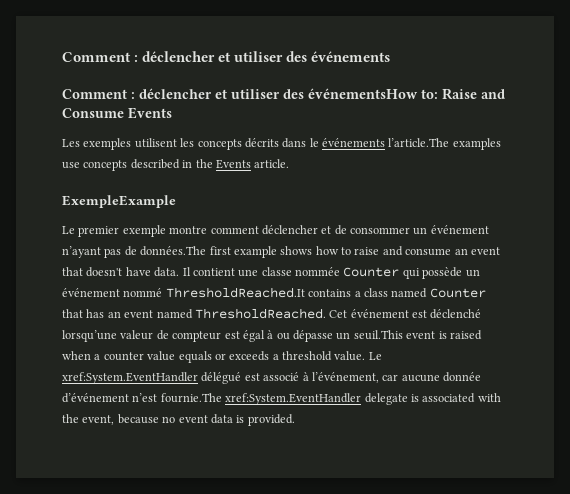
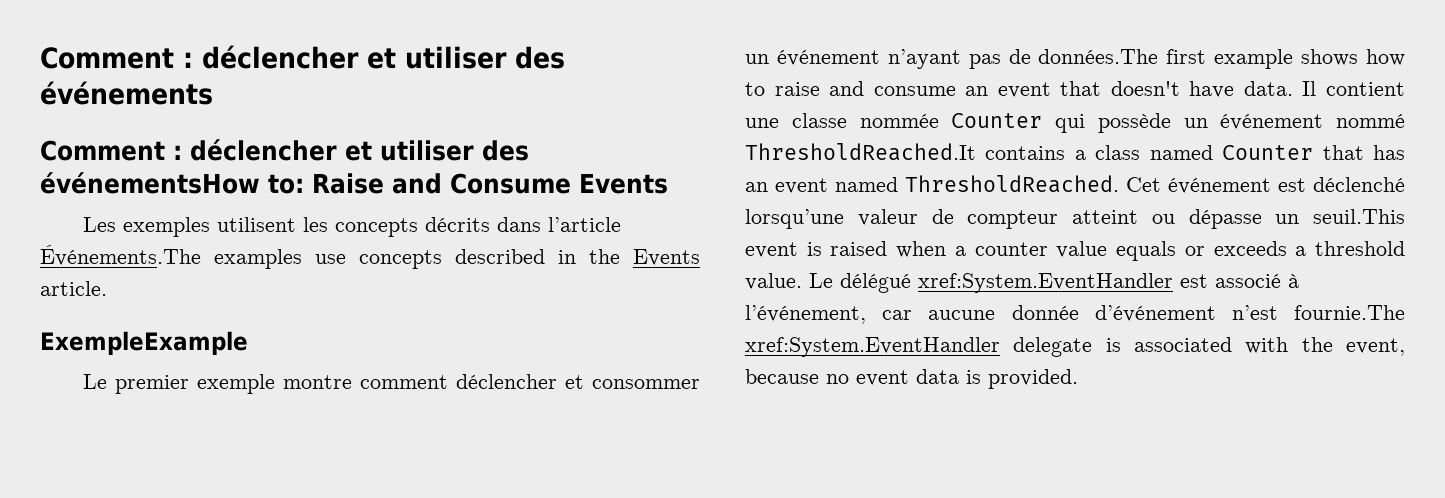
- Les exemples utilisent les concepts décrits dans le événements l’article.The examples use concepts described in the Events article.
+ Les exemples utilisent les concepts décrits dans l’article Événements.The examples use concepts described in the Events article.
- Le premier exemple montre comment déclencher et de consommer un événement n’ayant pas de données.The first example shows how to raise and consume an event that doesn't have data.
+ Le premier exemple montre comment déclencher et consommer un événement n’ayant pas de données.The first example shows how to raise and consume an event that doesn't have data.
- Cet événement est déclenché lorsqu’une valeur de compteur est égal à ou dépasse un seuil.This event is raised when a counter value equals or exceeds a threshold value.
+ Cet événement est déclenché lorsqu’une valeur de compteur atteint ou dépasse un seuil.This event is raised when a counter value equals or exceeds a threshold value.
- Le xref:System.EventHandler délégué est associé à l’événement, car aucune donnée d’événement n’est fournie.The xref:System.EventHandler delegate is associated with the event, because no event data is provided.
+ Le délégué xref:System.EventHandler est associé à l’événement, car aucune donnée d’événement n’est fournie.The xref:System.EventHandler delegate is associated with the event, because no event data is provided.

